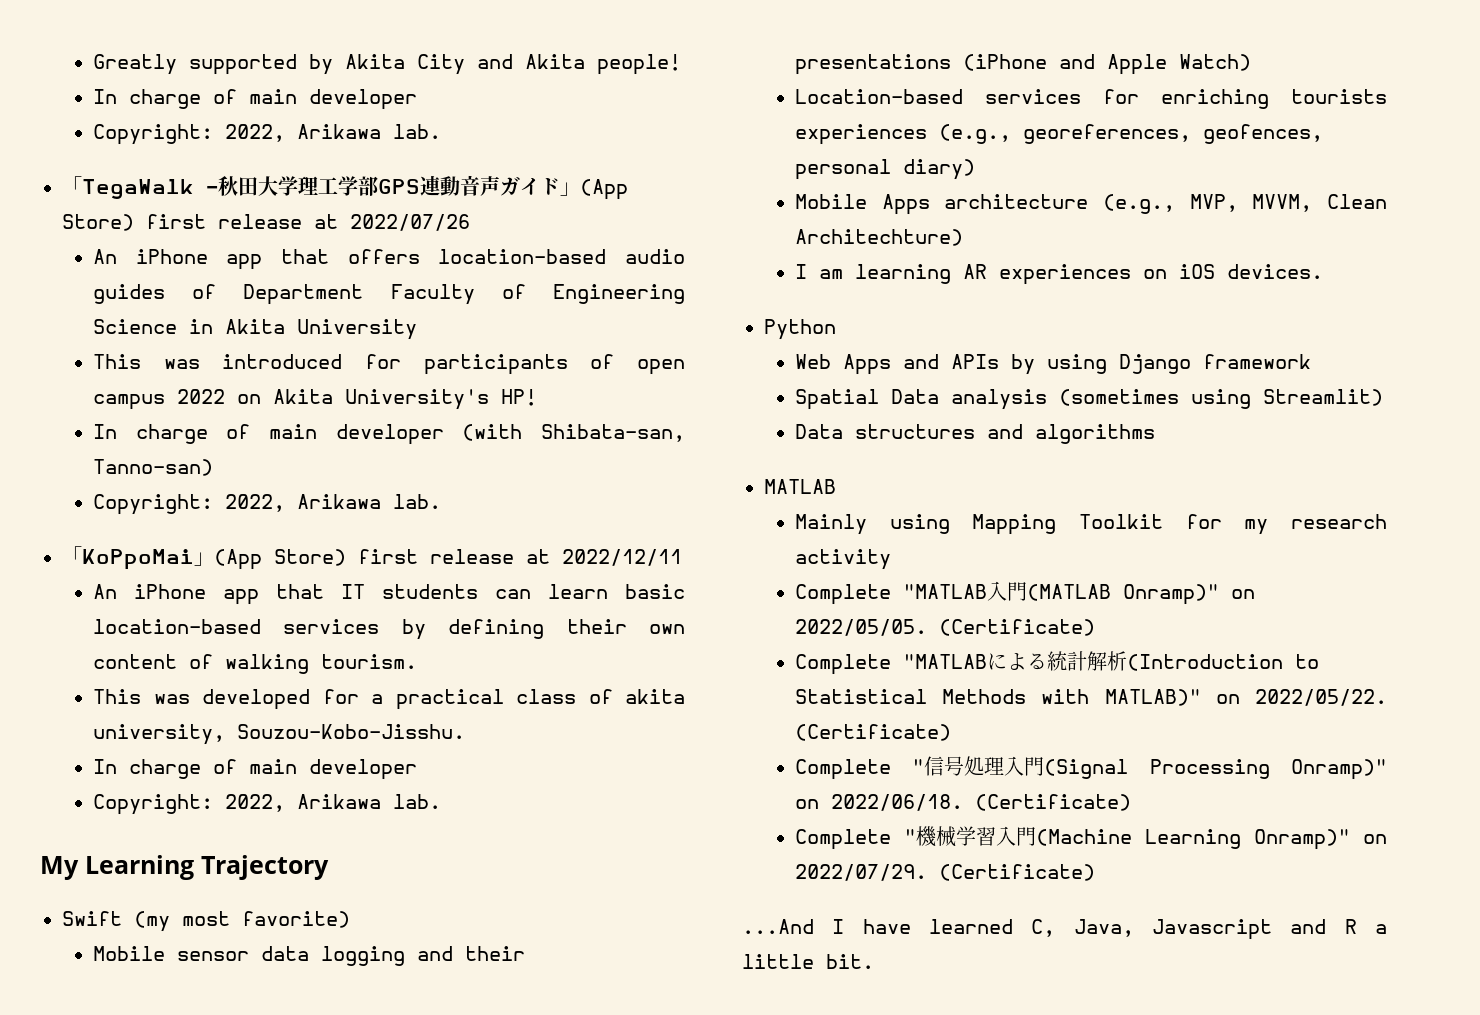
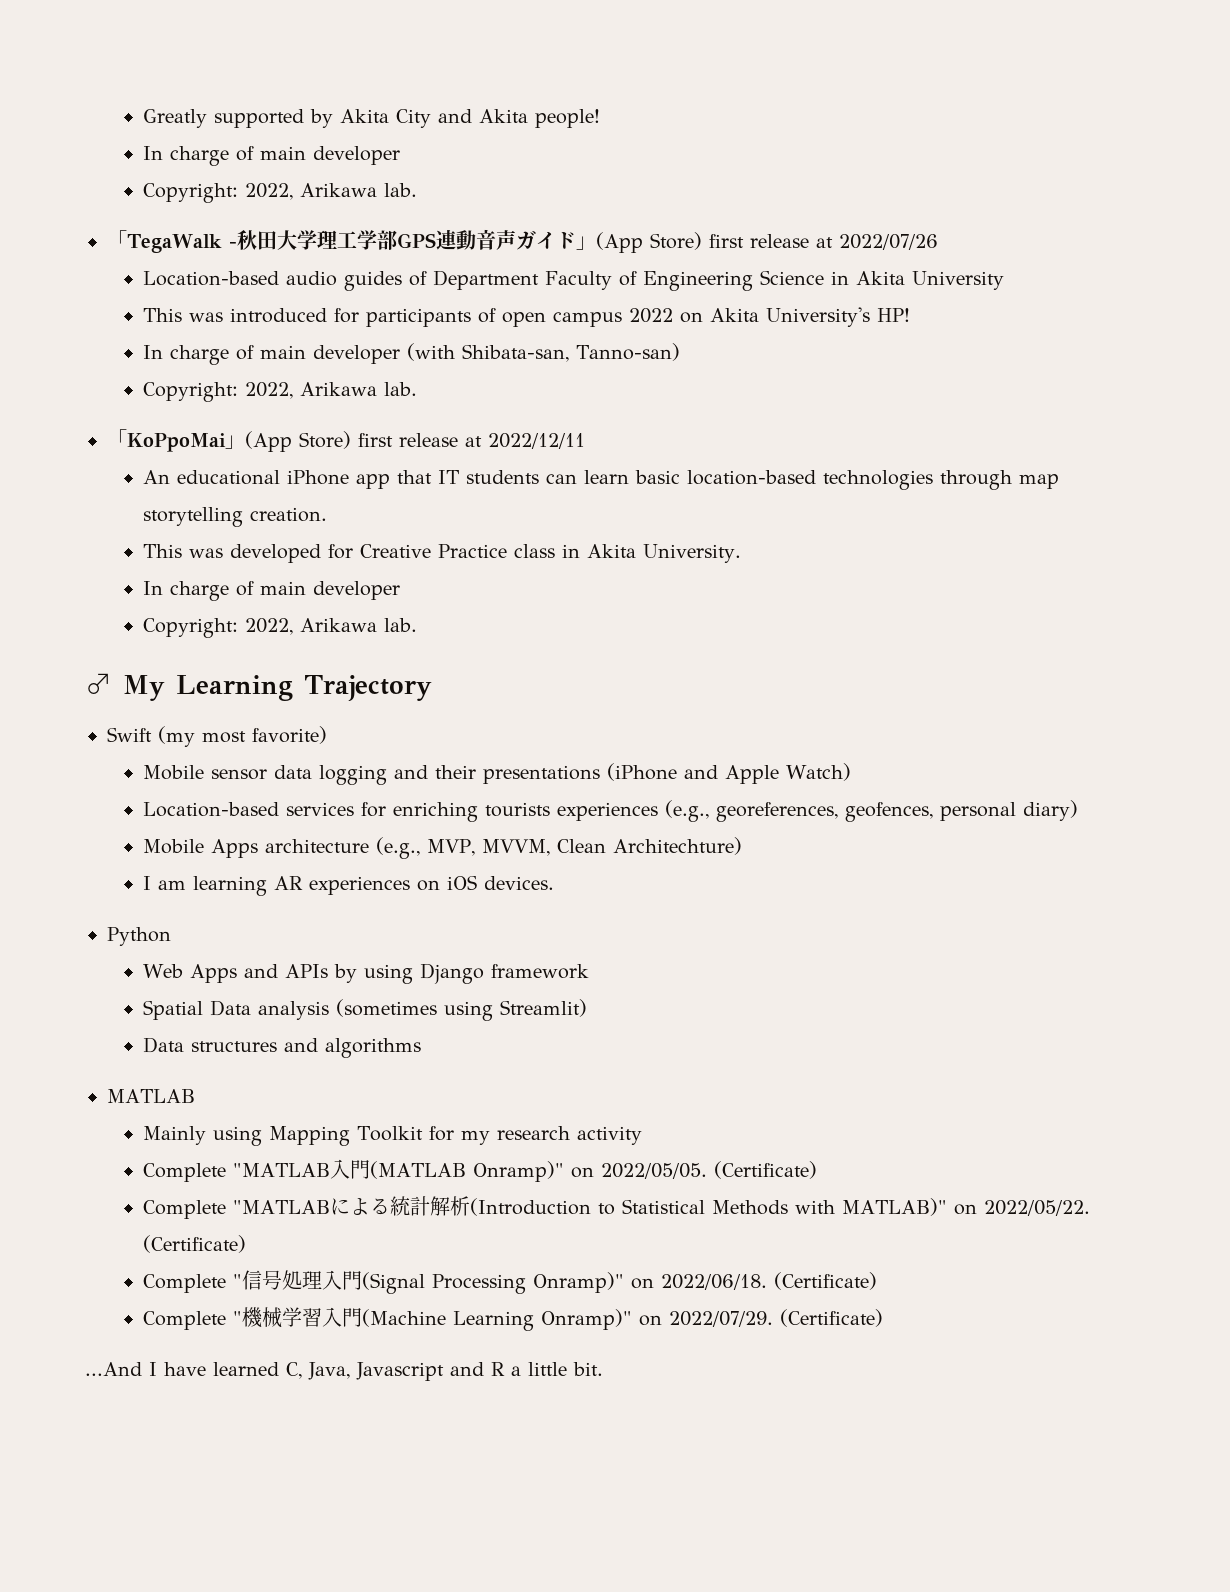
- An iPhone app that offers location-based audio guides of Department Faculty of Engineering Science in Akita University
+ Location-based audio guides of Department Faculty of Engineering Science in Akita University
- An iPhone app that IT students can learn basic location-based services by defining their own content of walking tourism.
- This was developed for a practical class of akita university, Souzou-Kobo-Jisshu.
+ An educational iPhone app that IT students can learn basic location-based technologies through map storytelling creation.
+ This was developed for Creative Practice class in Akita University.
  In charge of main developer
  Copyright: 2022, Arikawa lab.
- My Learning Trajectory
+ ♂ My Learning Trajectory

